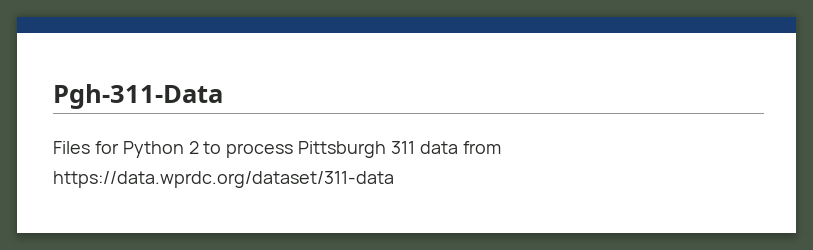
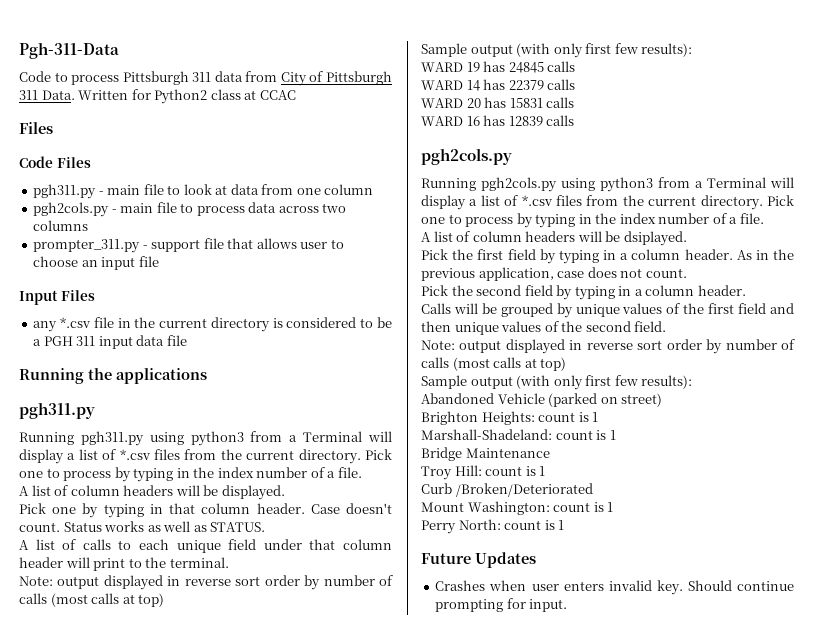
- Files for Python 2 to process Pittsburgh 311 data from https://data.wprdc.org/dataset/311-data
+ Code to process Pittsburgh 311 data from City of Pittsburgh 311 Data. Written for Python2 class at CCAC
+ Files
+ Code Files
+ pgh311.py - main file to look at data from one column
+ pgh2cols.py - main file to process data across two columns
+ prompter_311.py - support file that allows user to choose an input file
+ Input Files
+ any *.csv file in the current directory is considered to be a PGH 311 input data file
+ Running the applications
+ pgh311.py
+ Running pgh311.py using python3 from a Terminal will display a list of *.csv files from the current directory. Pick one to process by typing in the index number of a file.
+ A list of column headers will be displayed.
+ Pick one by typing in that column header. Case doesn't count. Status works as well as STATUS.
+ A list of calls to each unique field under that column header will print to the terminal.
+ Note: output displayed in reverse sort order by number of calls (most calls at top)
+ Sample output (with only first few results):
+ WARD 19 has 24845 calls
+ WARD 14 has 22379 calls
+ WARD 20 has 15831 calls
+ WARD 16 has 12839 calls
+ pgh2cols.py
+ Running pgh2cols.py using python3 from a Terminal will display a list of *.csv files from the current directory. Pick one to process by typing in the index number of a file.
+ A list of column headers will be dsiplayed.
+ Pick the first field by typing in a column header. As in the previous application, case does not count.
+ Pick the second field by typing in a column header.
+ Calls will be grouped by unique values of the first field and then unique values of the second field.
+ Note: output displayed in reverse sort order by number of calls (most calls at top)
+ Sample output (with only first few results):
+ Abandoned Vehicle (parked on street)
+ Brighton Heights: count is 1
+ Marshall-Shadeland: count is 1
+ Bridge Maintenance
+ Troy Hill: count is 1
+ Curb /Broken/Deteriorated
+ Mount Washington: count is 1
+ Perry North: count is 1
+ Future Updates
+ Crashes when user enters invalid key. Should continue prompting for input.

